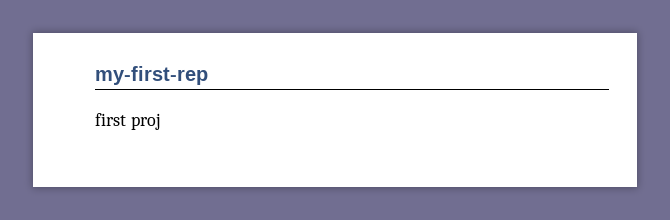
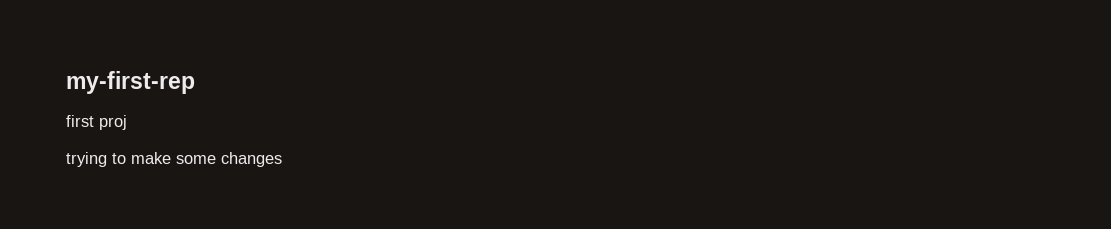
+ trying to make some changes

